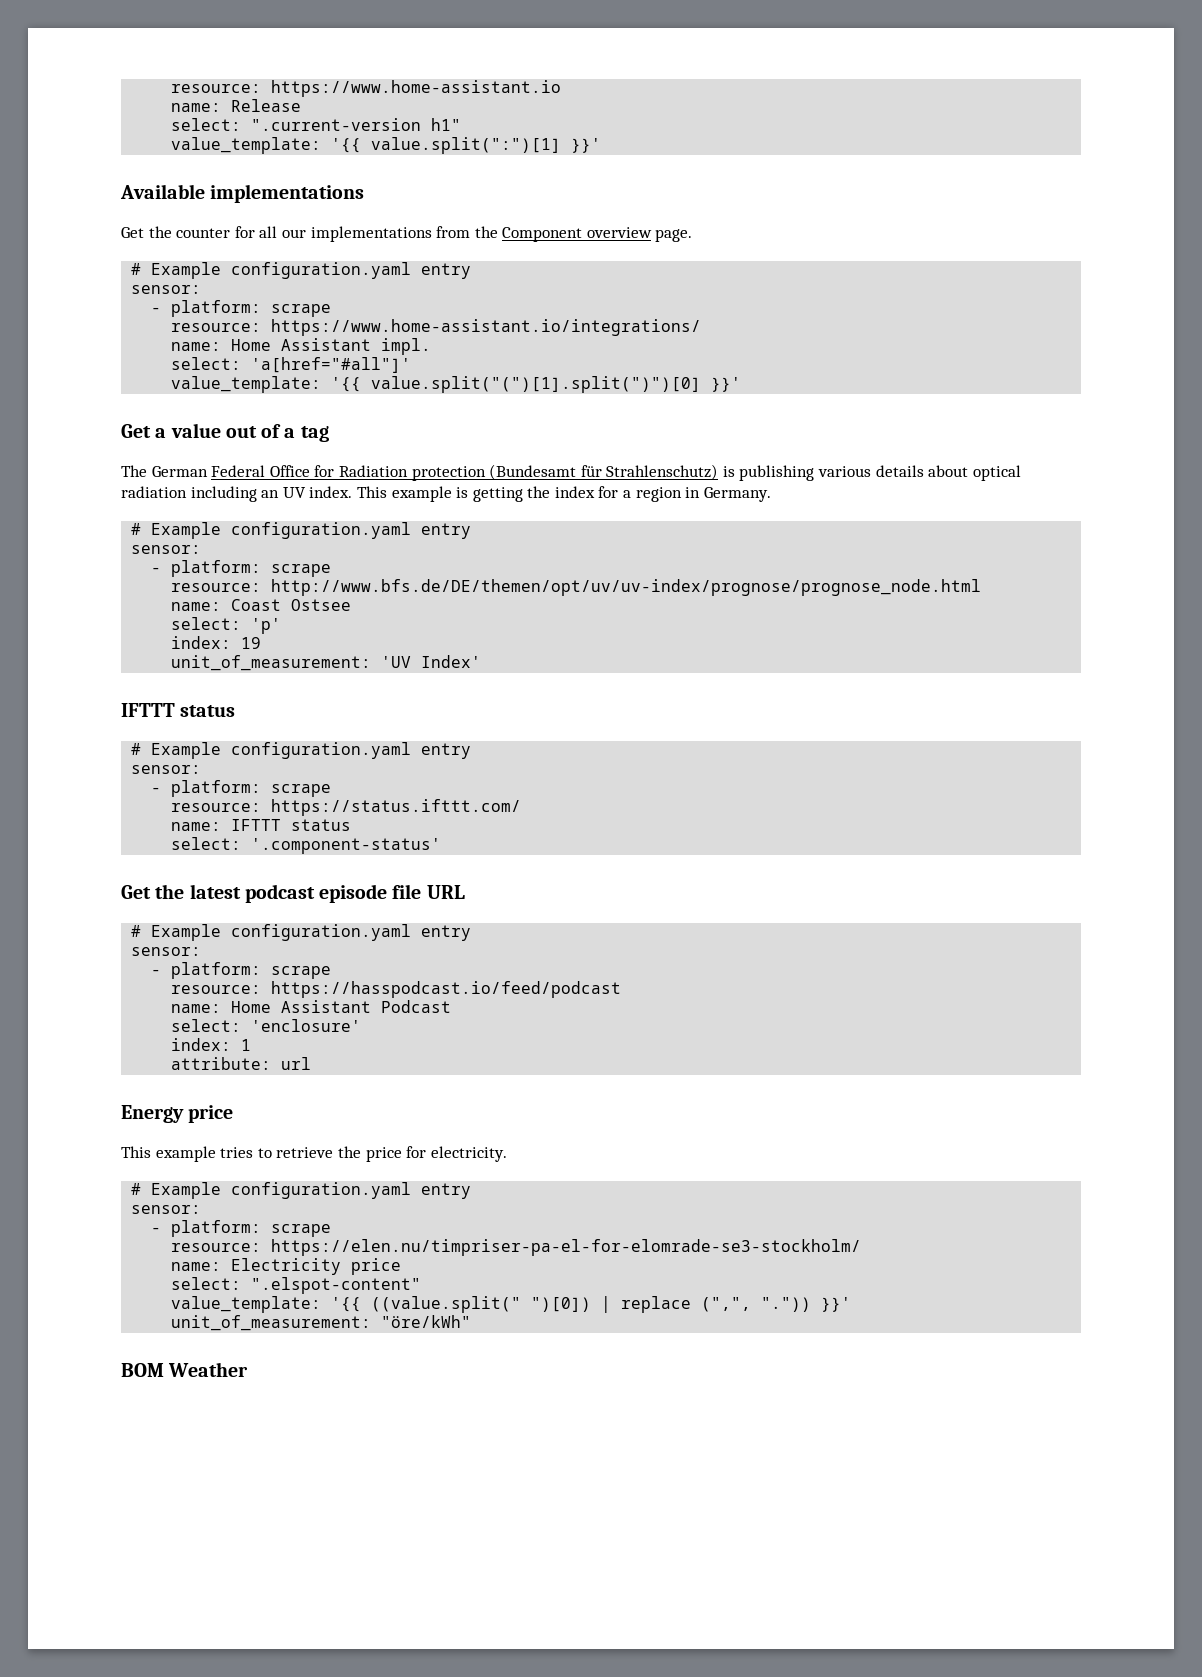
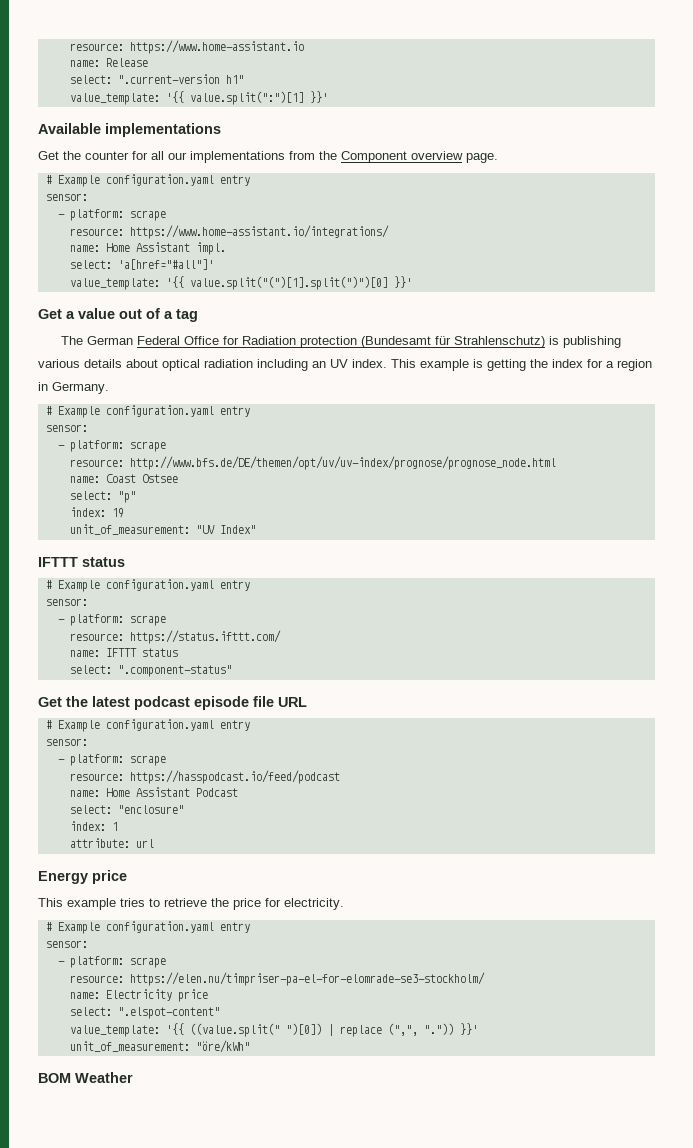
- select: 'p'
+ select: "p"
- unit_of_measurement: 'UV Index'
+ unit_of_measurement: "UV Index"
- select: '.component-status'
+ select: ".component-status"
- select: 'enclosure'
+ select: "enclosure"

